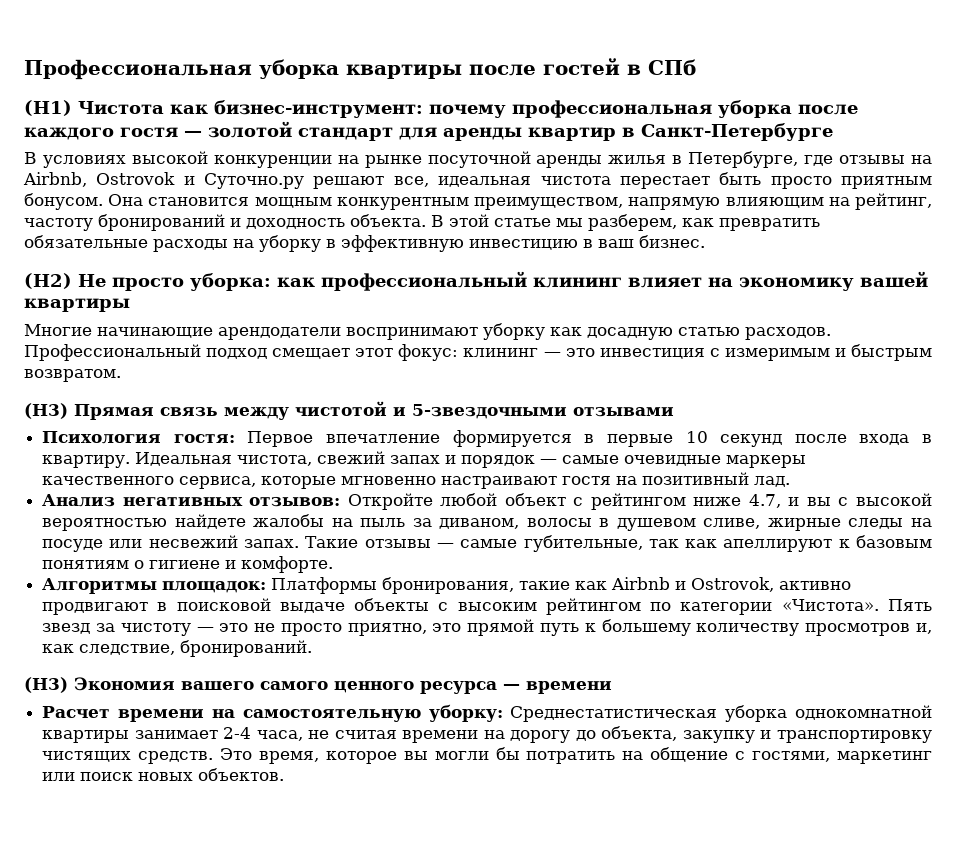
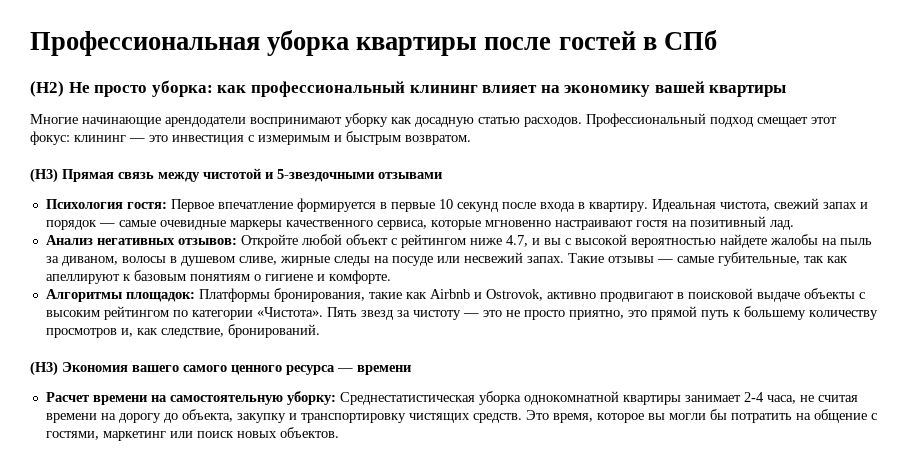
- (H1) Чистота как бизнес-инструмент: почему профессиональная уборка после каждого гостя — золотой стандарт для аренды квартир в Санкт-Петербурге
- В условиях высокой конкуренции на рынке посуточной аренды жилья в Петербурге, где отзывы на Airbnb, Ostrovok и Суточно.ру решают все, идеальная чистота перестает быть просто приятным бонусом. Она становится мощным конкурентным преимуществом, напрямую влияющим на рейтинг, частоту бронирований и доходность объекта. В этой статье мы разберем, как превратить обязательные расходы на уборку в эффективную инвестицию в ваш бизнес.

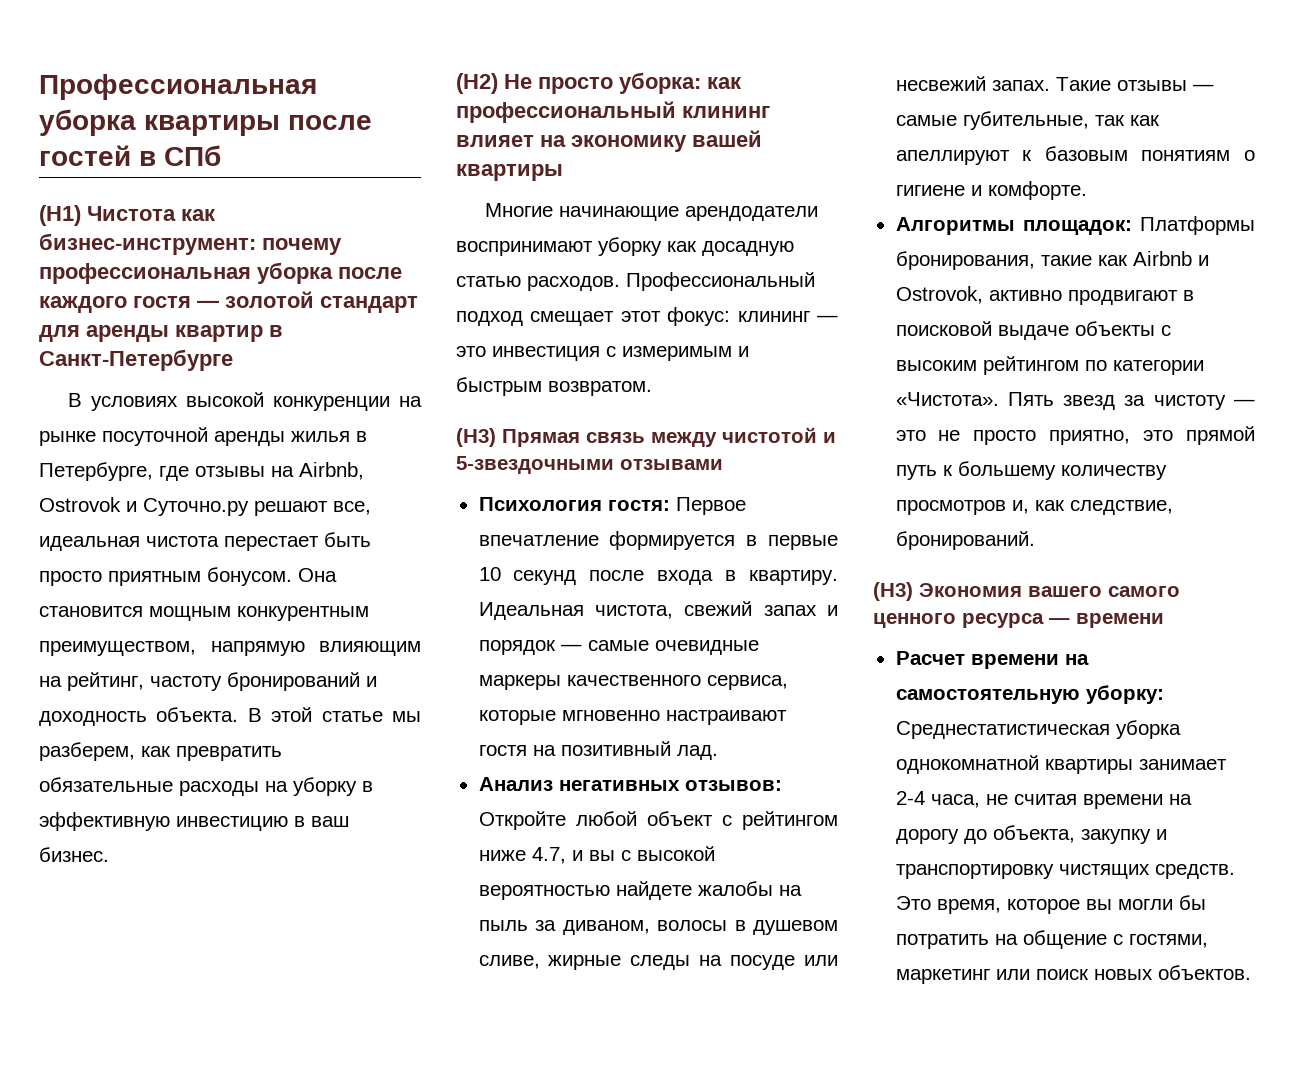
+ (H1) Чистота как бизнес-инструмент: почему профессиональная уборка после каждого гостя — золотой стандарт для аренды квартир в Санкт-Петербурге
+ В условиях высокой конкуренции на рынке посуточной аренды жилья в Петербурге, где отзывы на Airbnb, Ostrovok и Суточно.ру решают все, идеальная чистота перестает быть просто приятным бонусом. Она становится мощным конкурентным преимуществом, напрямую влияющим на рейтинг, частоту бронирований и доходность объекта. В этой статье мы разберем, как превратить обязательные расходы на уборку в эффективную инвестицию в ваш бизнес.

